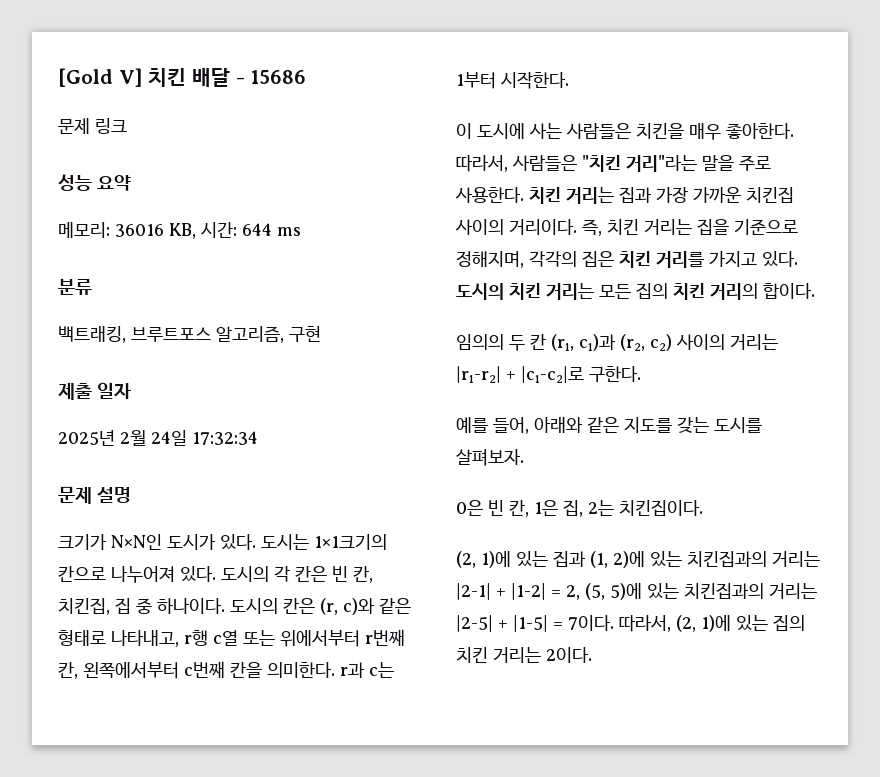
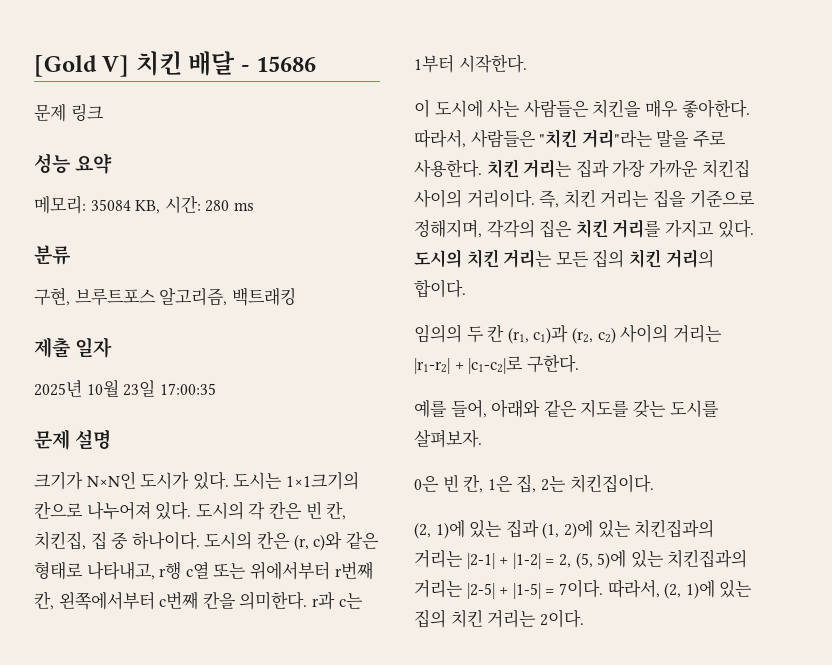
- 메모리: 36016 KB, 시간: 644 ms
+ 메모리: 35084 KB, 시간: 280 ms
- 백트래킹, 브루트포스 알고리즘, 구현
+ 구현, 브루트포스 알고리즘, 백트래킹
- 2025년 2월 24일 17:32:34
+ 2025년 10월 23일 17:00:35

